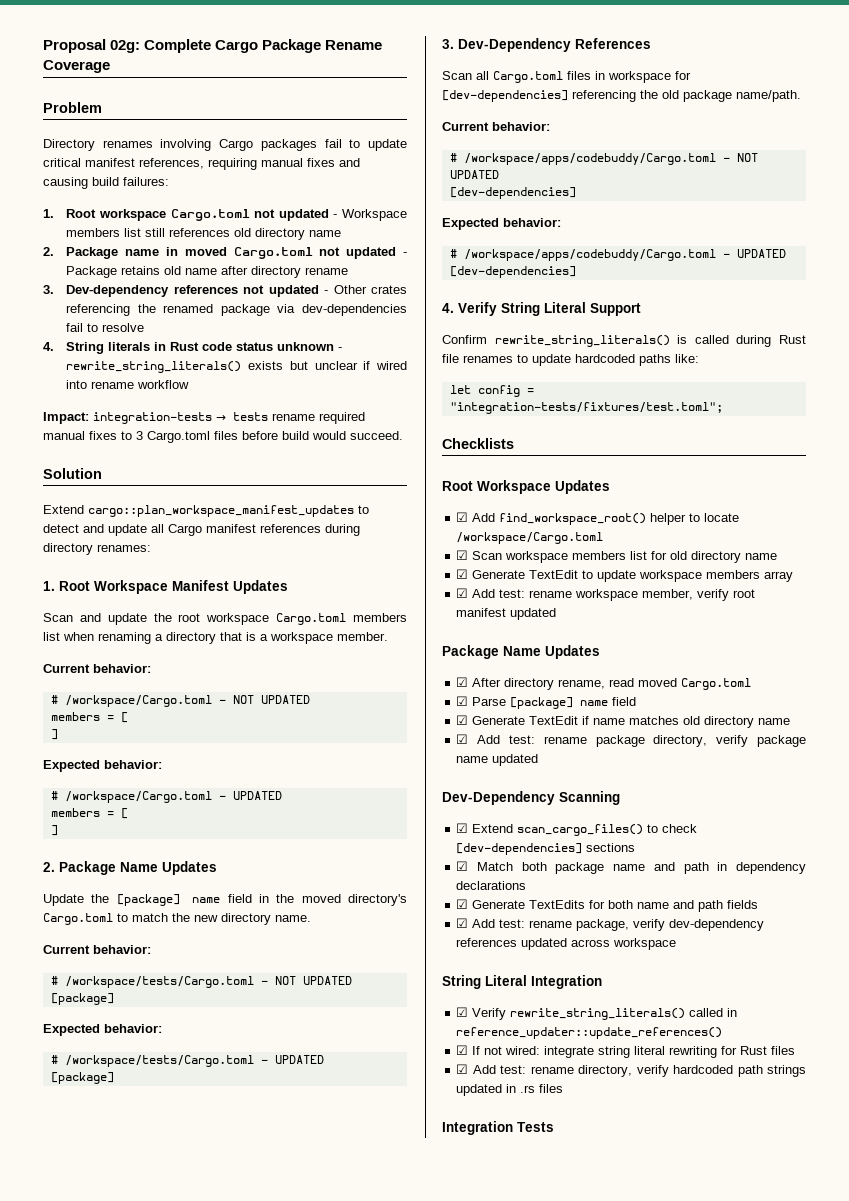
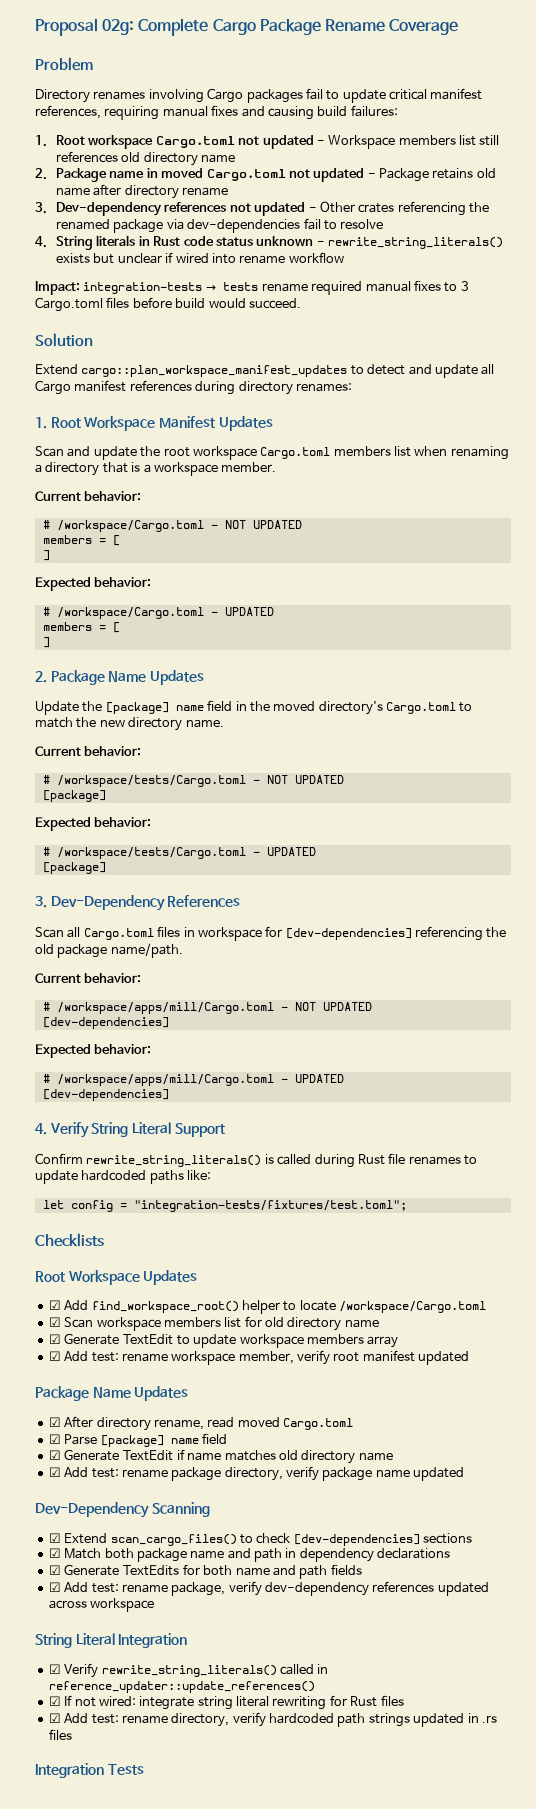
- # /workspace/apps/codebuddy/Cargo.toml - NOT UPDATED
+ # /workspace/apps/mill/Cargo.toml - NOT UPDATED
- # /workspace/apps/codebuddy/Cargo.toml - UPDATED
+ # /workspace/apps/mill/Cargo.toml - UPDATED

